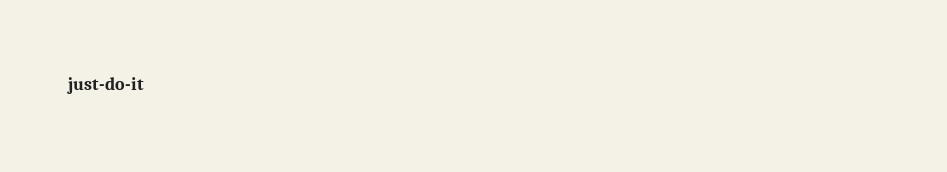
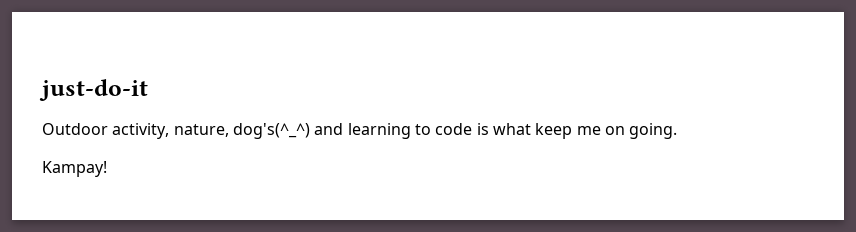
+ Outdoor activity, nature, dog's(^_^) and learning to code is what keep me on going.
+ Kampay!

